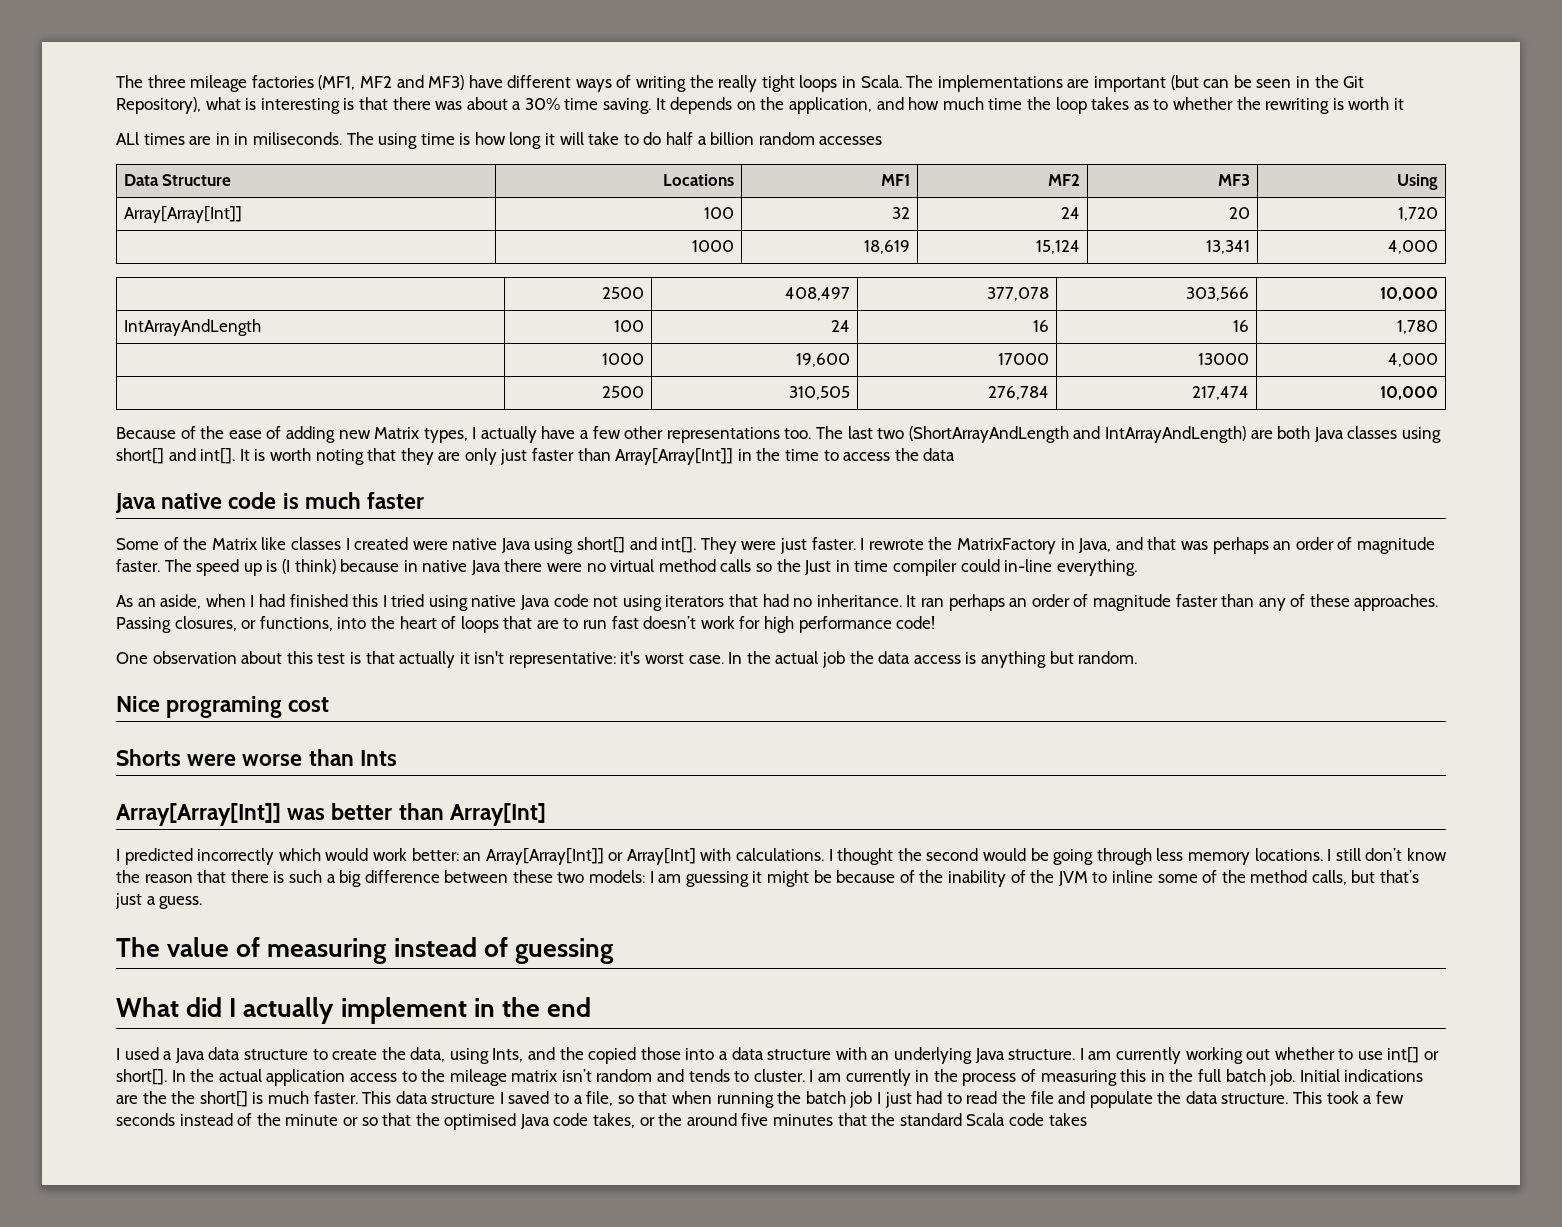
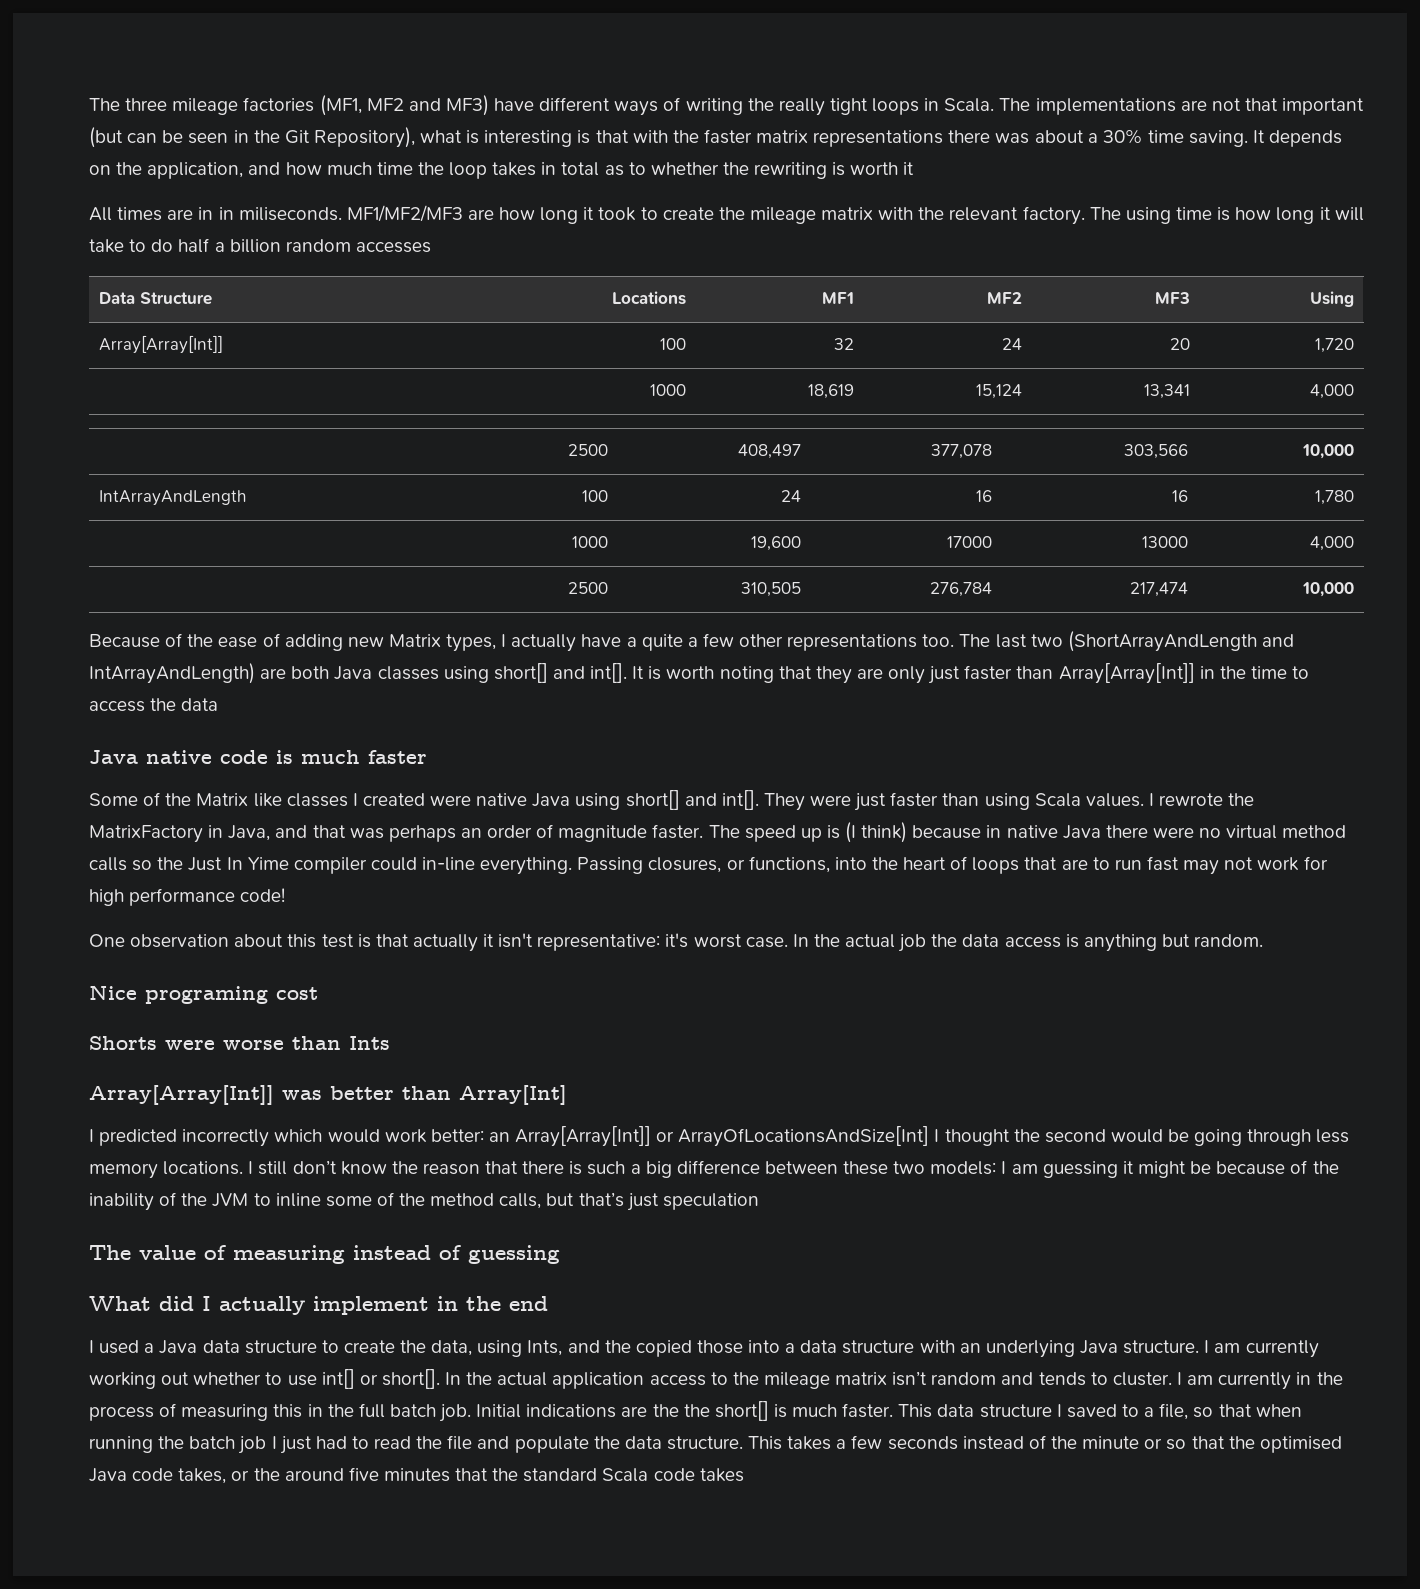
- The implementations are important (but can be seen in the Git Repository), what is interesting is that there was about a 30% time saving.
+ The implementations are not that important (but can be seen in the Git Repository), what is interesting is that with the faster matrix representations there was about a 30% time saving.
- It depends on the application, and how much time the loop takes as to whether the rewriting is worth it
+ It depends on the application, and how much time the loop takes in total as to whether the rewriting is worth it
- ALl times are in in miliseconds.
+ All times are in in miliseconds.
+ MF1/MF2/MF3 are how long it took to create the mileage matrix with the relevant factory.
- Because of the ease of adding new Matrix types, I actually have a few other representations too.
+ Because of the ease of adding new Matrix types, I actually have a quite a few other representations too.
- They were just faster.
+ They were just faster than using Scala values.
- The speed up is (I think) because in native Java there were no virtual method calls so the Just in time compiler could in-line everything.
- As an aside, when I had finished this I tried using native Java code not using iterators that had no inheritance. It ran perhaps an order of magnitude faster than any of these approaches.
+ The speed up is (I think) because in native Java there were no virtual method calls so the Just In Yime compiler could in-line everything.
- Passing closures, or functions, into the heart of loops that are to run fast doesn’t work for high performance code!
+ Passing closures, or functions, into the heart of loops that are to run fast may not work for high performance code!
- I predicted incorrectly which would work better: an Array[Array[Int]] or Array[Int] with calculations. I thought the second would be going through less memory locations.
+ I predicted incorrectly which would work better: an Array[Array[Int]] or ArrayOfLocationsAndSize[Int] I thought the second would be going through less memory locations.
- I still don’t know the reason that there is such a big difference between these two models: I am guessing it might be because of the inability of the JVM to inline some of the method calls, but that’s just a guess.
+ I still don’t know the reason that there is such a big difference between these two models: I am guessing it might be because of the inability of the JVM to inline some of the method calls, but that’s just speculation
- This took a few seconds instead of the minute or so that the optimised Java code takes, or the around five minutes that the standard Scala code takes
+ This takes a few seconds instead of the minute or so that the optimised Java code takes, or the around five minutes that the standard Scala code takes

